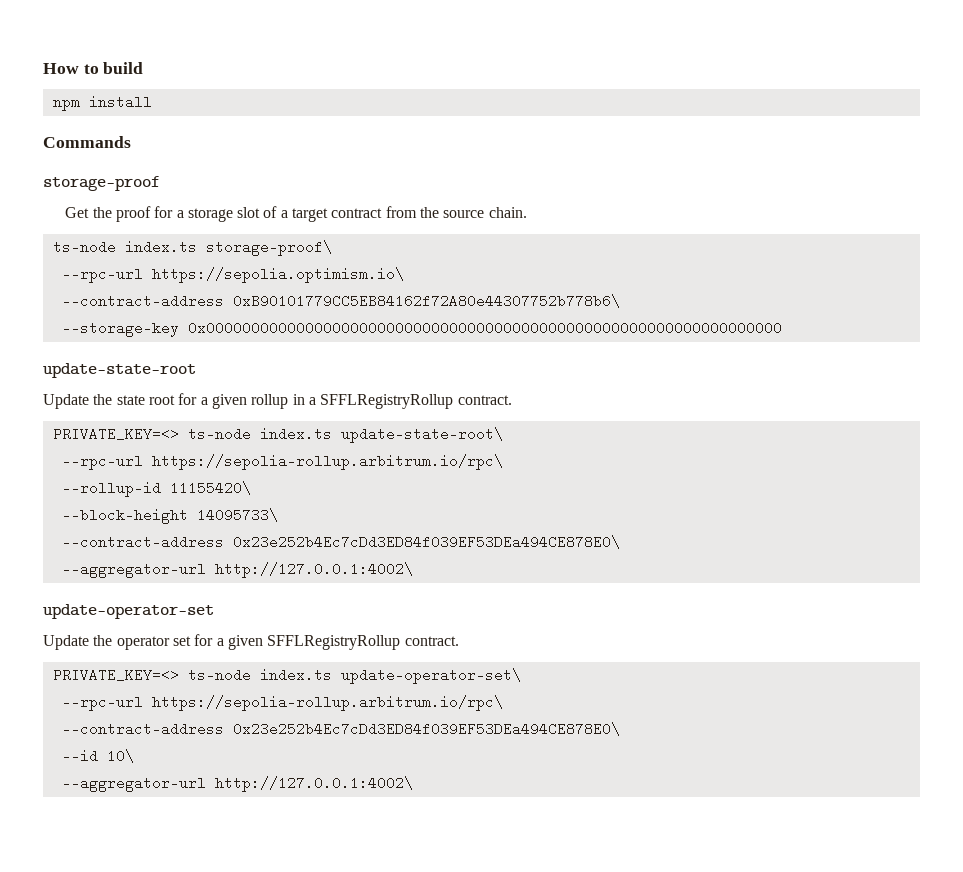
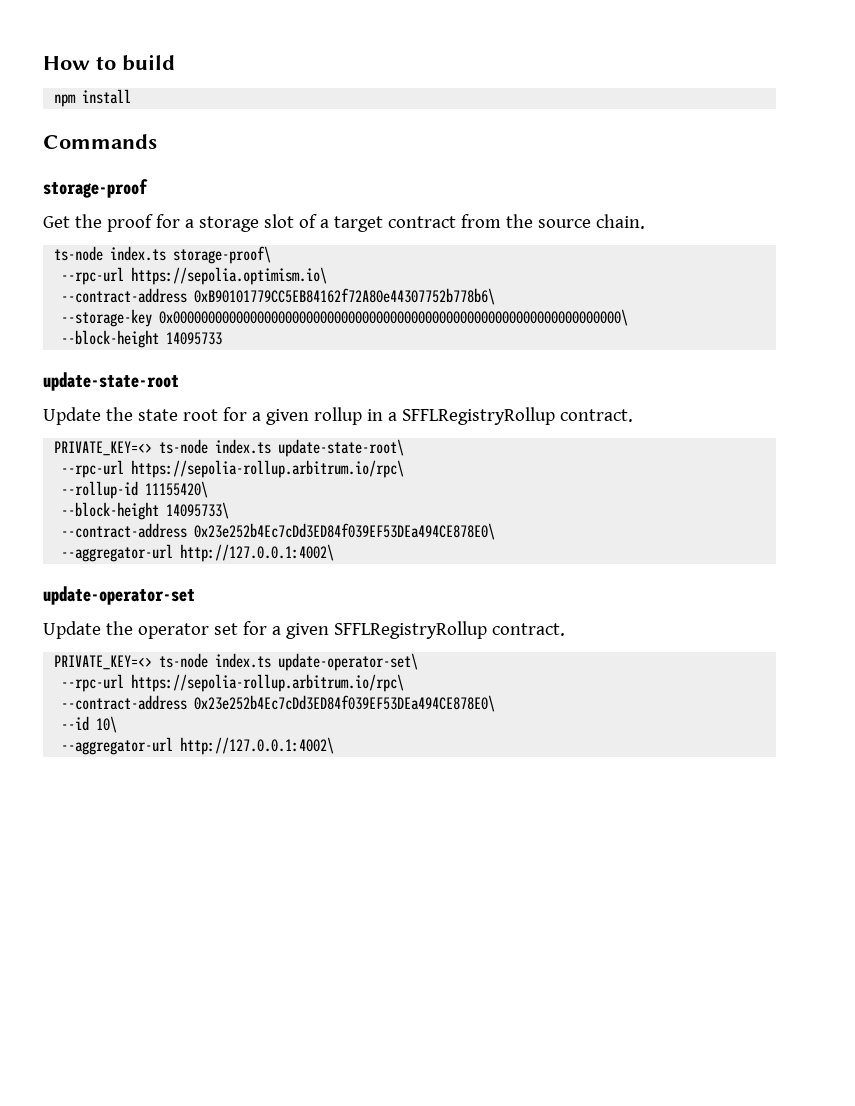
- --storage-key 0x0000000000000000000000000000000000000000000000000000000000000000
+ --storage-key 0x0000000000000000000000000000000000000000000000000000000000000000\
+ --block-height 14095733

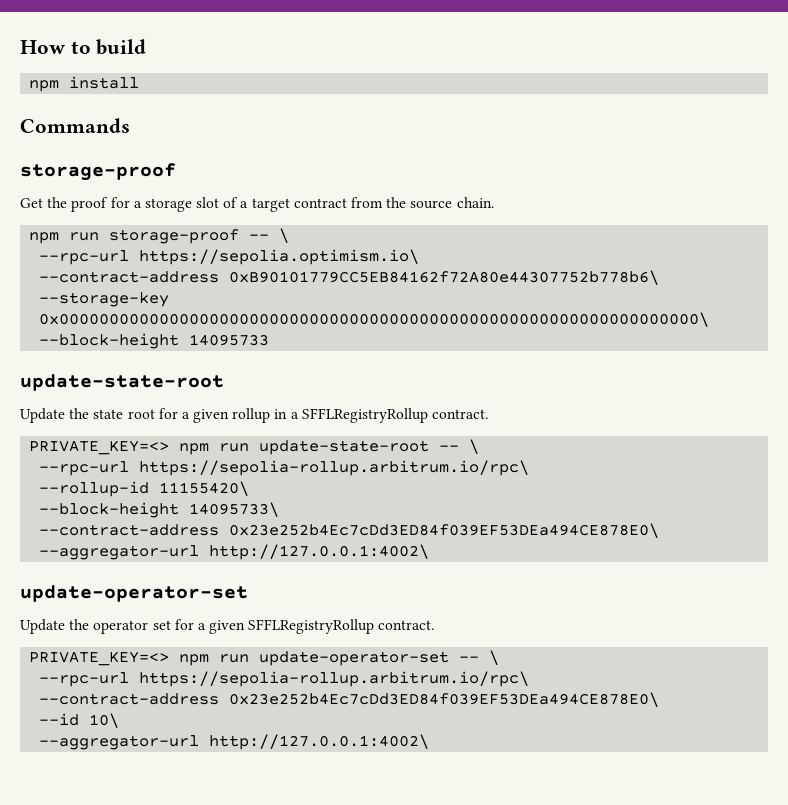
- ts-node index.ts storage-proof\
+ npm run storage-proof -- \
- PRIVATE_KEY=<> ts-node index.ts update-state-root\
+ PRIVATE_KEY=<> npm run update-state-root -- \
- PRIVATE_KEY=<> ts-node index.ts update-operator-set\
+ PRIVATE_KEY=<> npm run update-operator-set -- \

